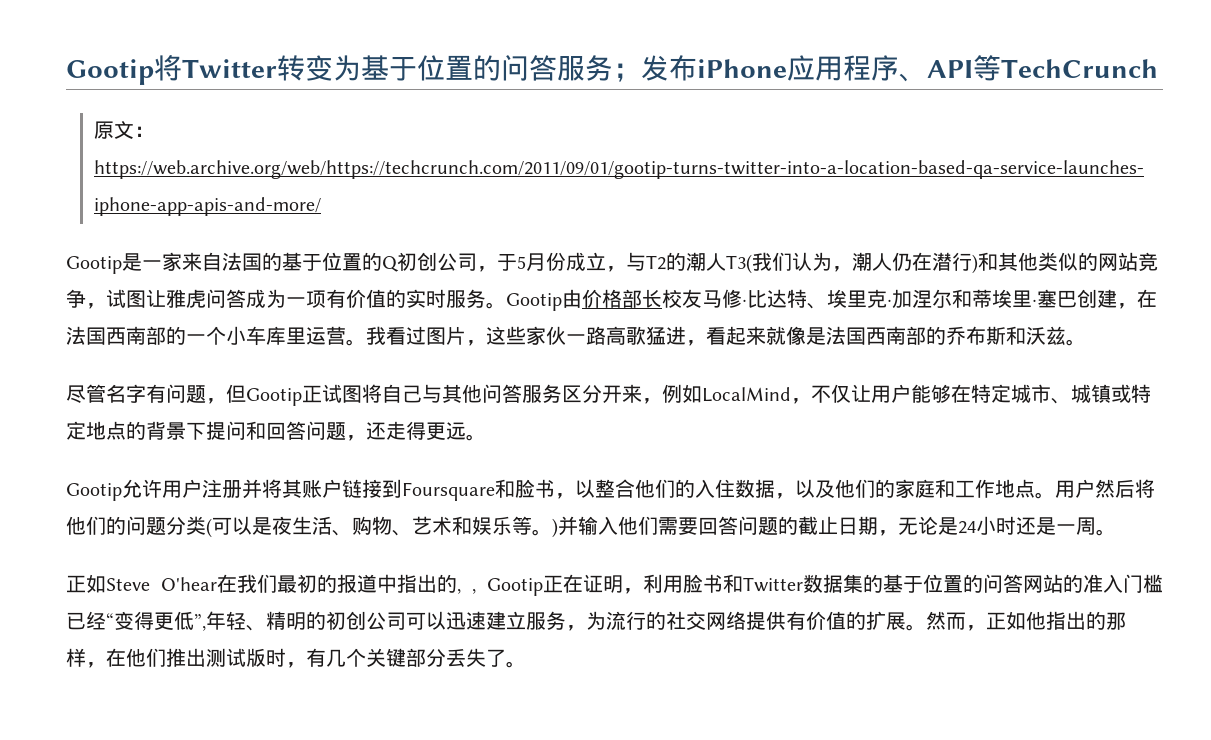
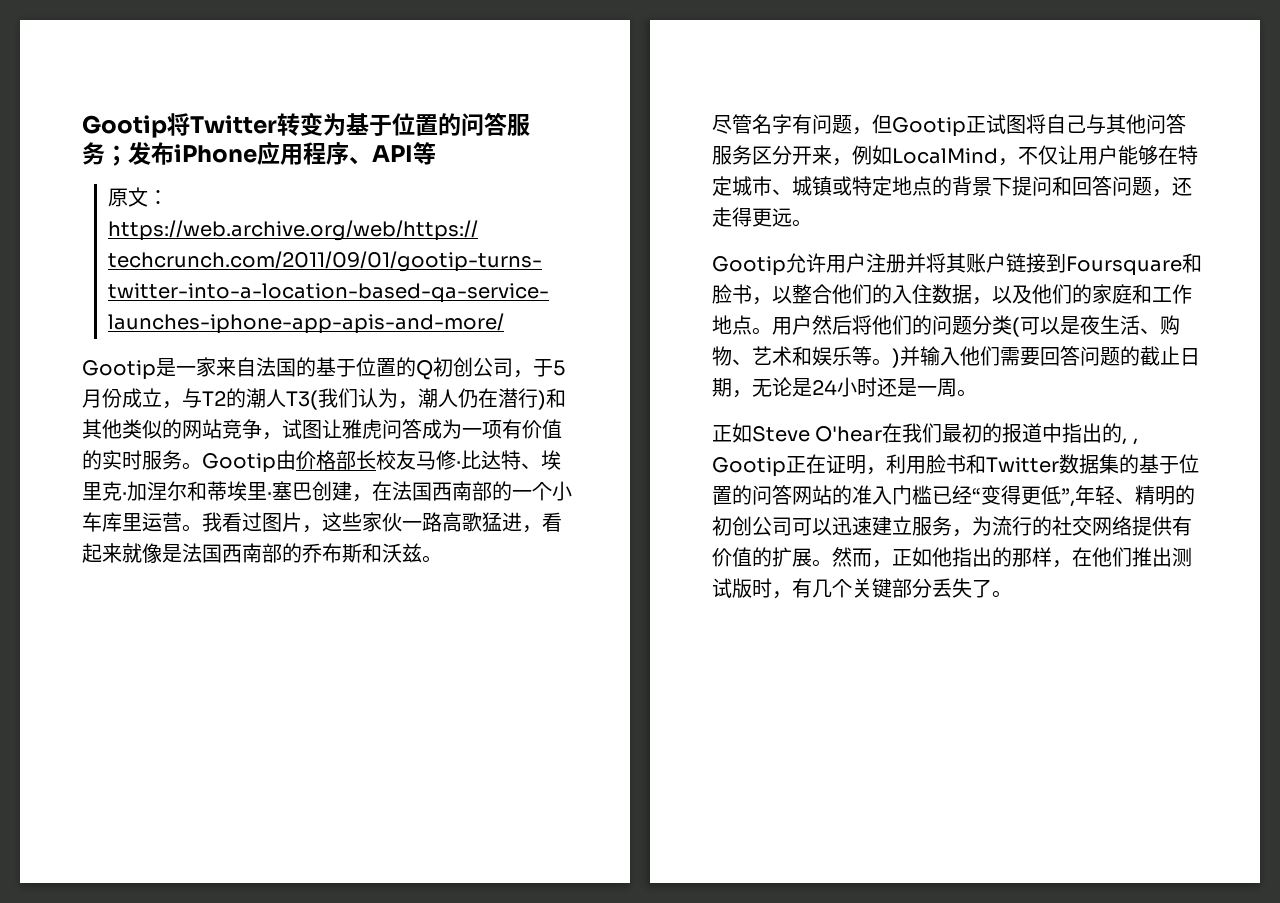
- Gootip将Twitter转变为基于位置的问答服务；发布iPhone应用程序、API等TechCrunch
+ Gootip将Twitter转变为基于位置的问答服务；发布iPhone应用程序、API等

